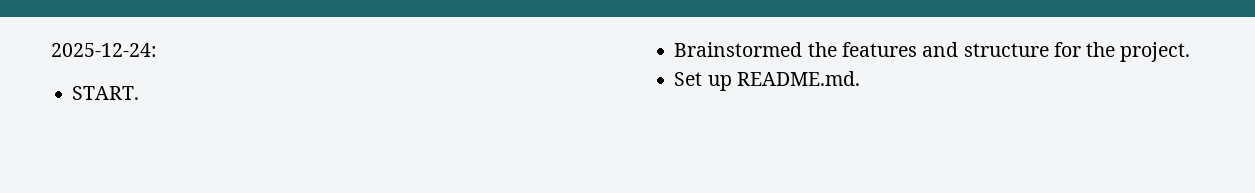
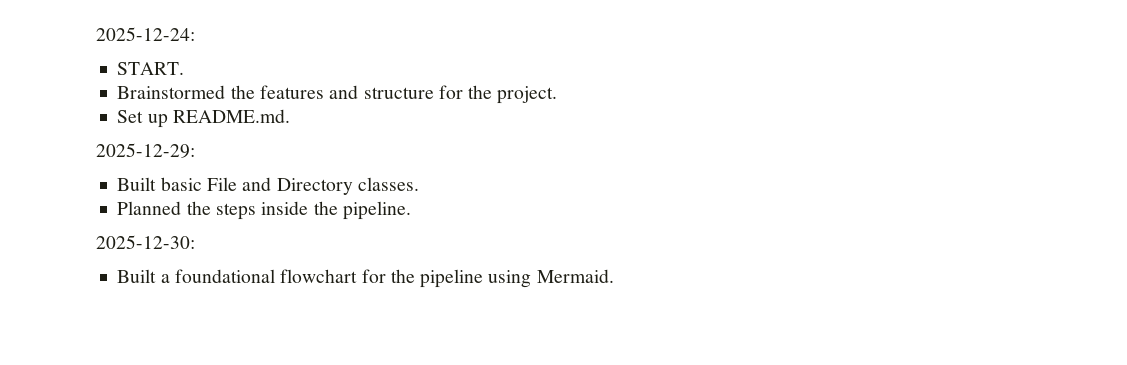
+ 2025-12-29:
+ Built basic File and Directory classes.
+ Planned the steps inside the pipeline.
+ 2025-12-30:
+ Built a foundational flowchart for the pipeline using Mermaid.

